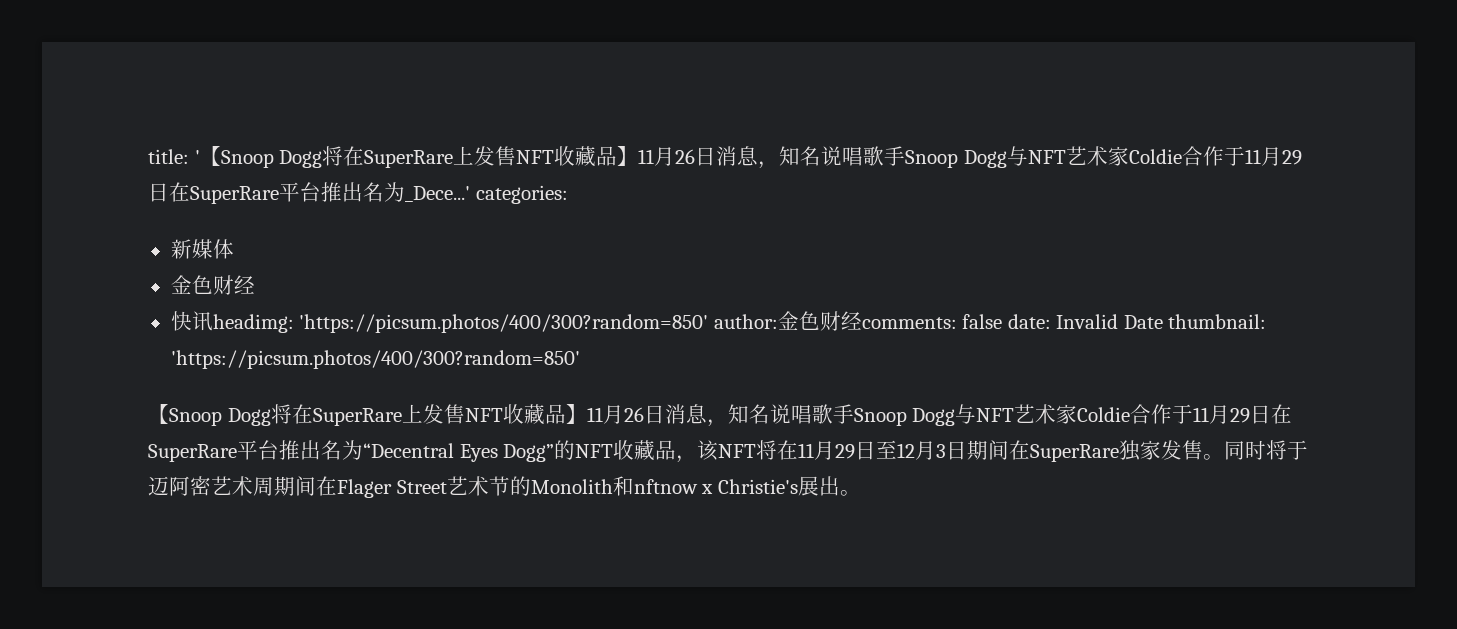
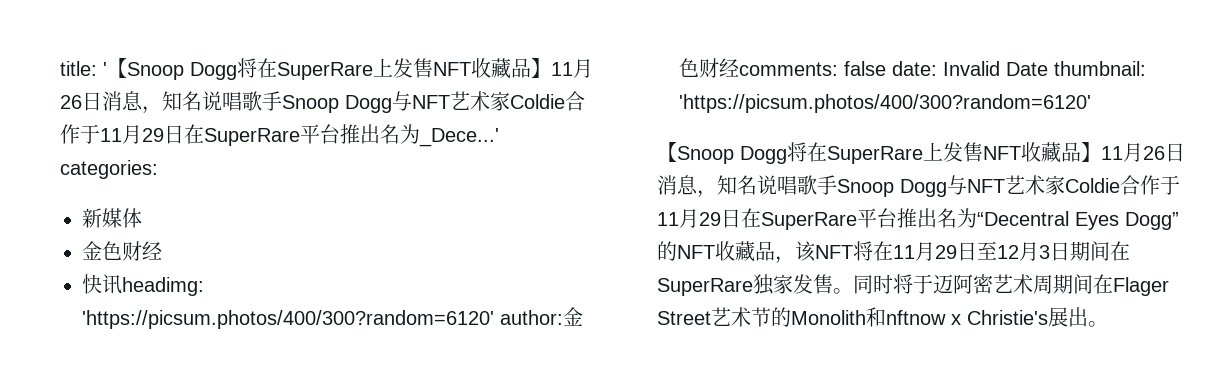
- 快讯headimg: 'https://picsum.photos/400/300?random=850' author:金色财经comments: false date: Invalid Date thumbnail: 'https://picsum.photos/400/300?random=850'
+ 快讯headimg: 'https://picsum.photos/400/300?random=6120' author:金色财经comments: false date: Invalid Date thumbnail: 'https://picsum.photos/400/300?random=6120'

